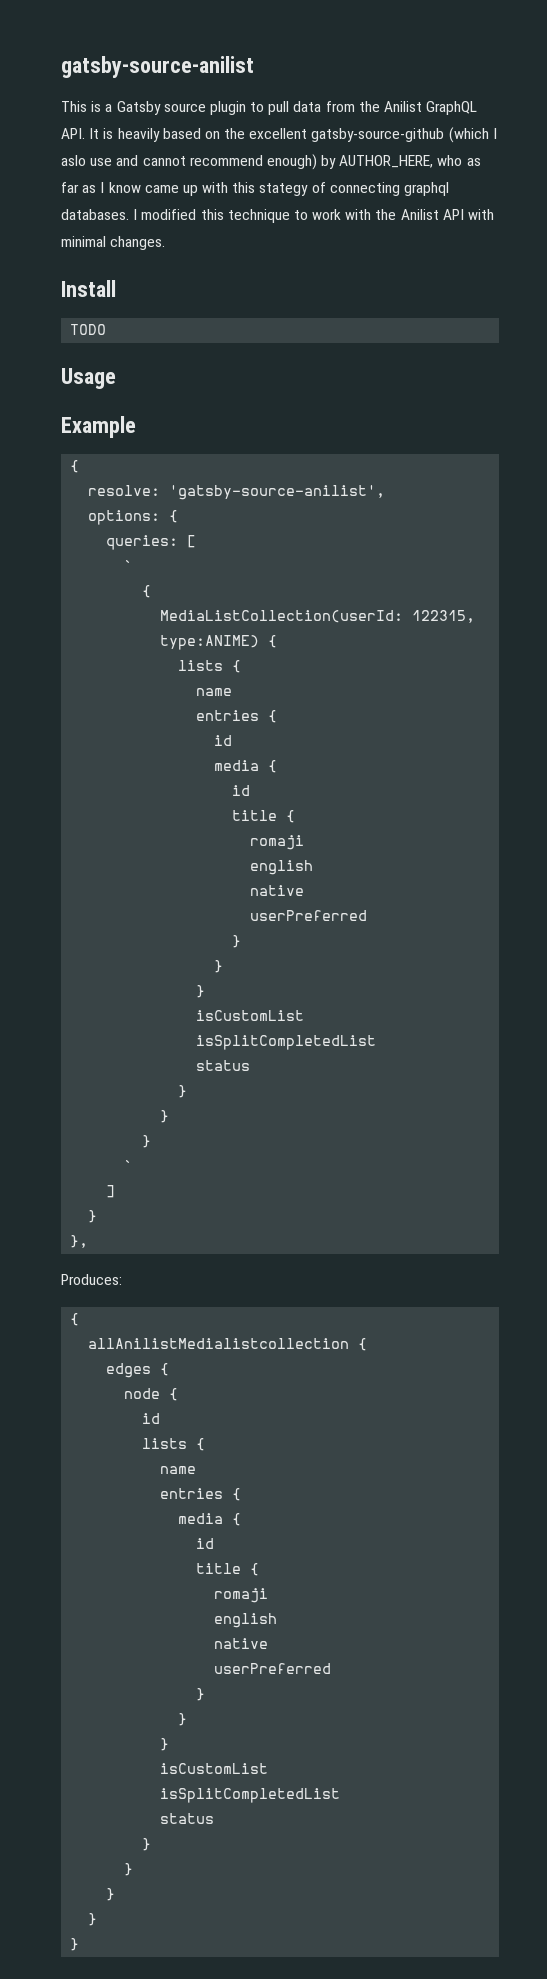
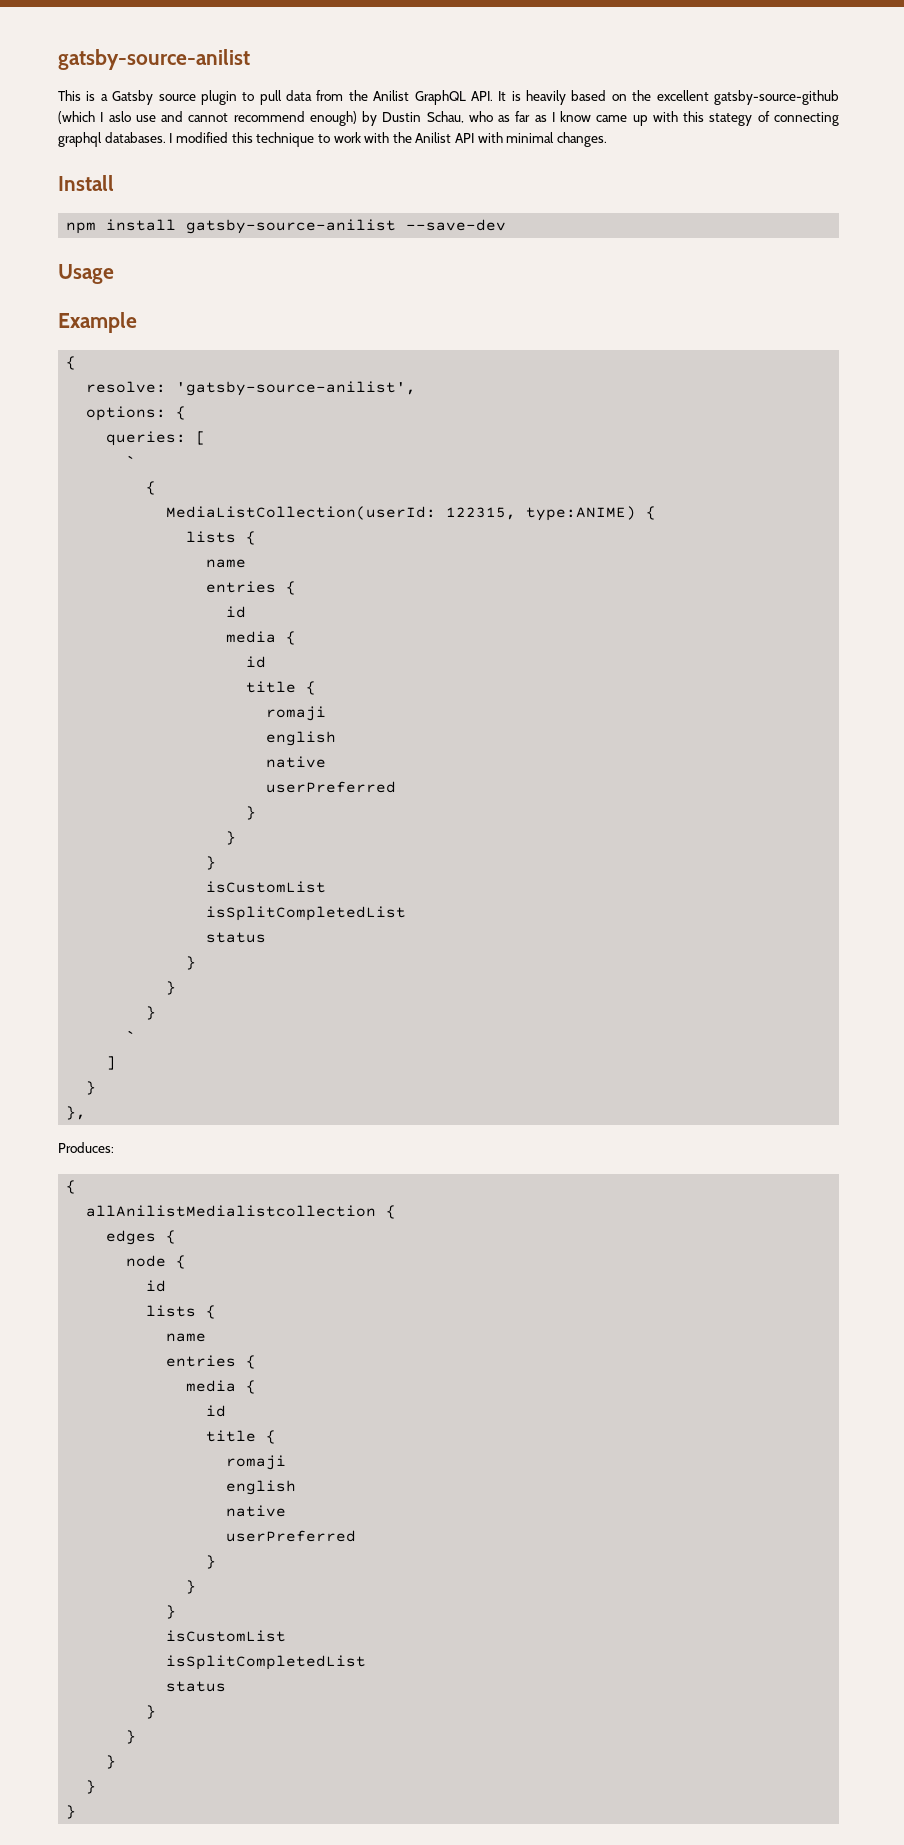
- This is a Gatsby source plugin to pull data from the Anilist GraphQL API. It is heavily based on the excellent gatsby-source-github (which I aslo use and cannot recommend enough) by AUTHOR_HERE, who as far as I know came up with this stategy of connecting graphql databases.
+ This is a Gatsby source plugin to pull data from the Anilist GraphQL API. It is heavily based on the excellent gatsby-source-github (which I aslo use and cannot recommend enough) by Dustin Schau, who as far as I know came up with this stategy of connecting graphql databases.
- TODO
+ npm install gatsby-source-anilist --save-dev

